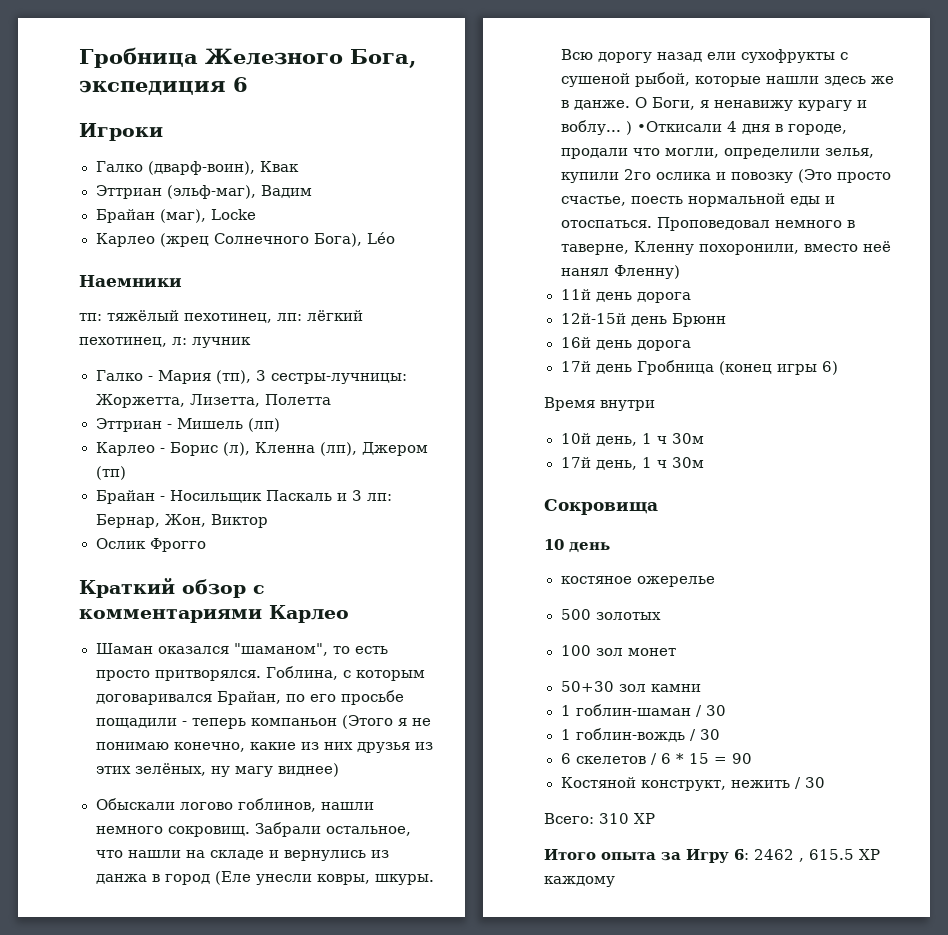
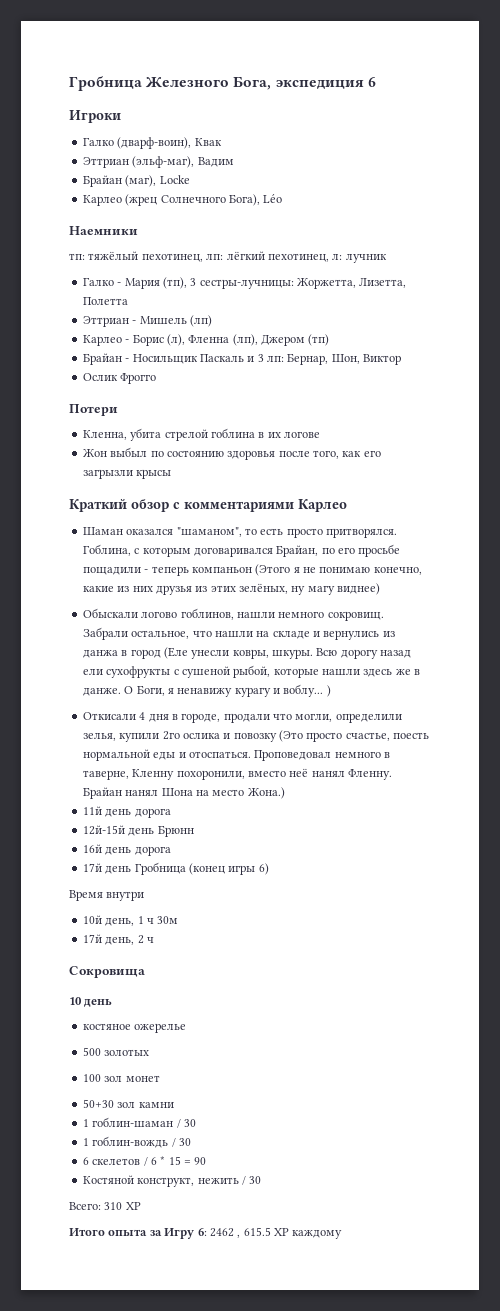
- Карлео - Борис (л), Кленна (лп), Джером (тп)
+ Карлео - Борис (л), Фленна (лп), Джером (тп)
- Брайан - Носильщик Паскаль и 3 лп: Бернар, Жон, Виктор
+ Брайан - Носильщик Паскаль и 3 лп: Бернар, Шон, Виктор
+ Потери
+ Кленна, убита стрелой гоблина в их логове
+ Жон выбыл по состоянию здоровья после того, как его загрызли крысы
- О Боги, я ненавижу курагу и воблу... ) •Откисали 4 дня в городе, продали что могли, определили зелья, купили 2го ослика и повозку (Это просто счастье, поесть нормальной еды и отоспаться.
+ О Боги, я ненавижу курагу и воблу... )
+ Откисали 4 дня в городе, продали что могли, определили зелья, купили 2го ослика и повозку (Это просто счастье, поесть нормальной еды и отоспаться.
- Проповедовал немного в таверне, Кленну похоронили, вместо неё нанял Фленну)
+ Проповедовал немного в таверне, Кленну похоронили, вместо неё нанял Фленну. Брайан нанял Шона на место Жона.)
- 17й день, 1 ч 30м
+ 17й день, 2 ч

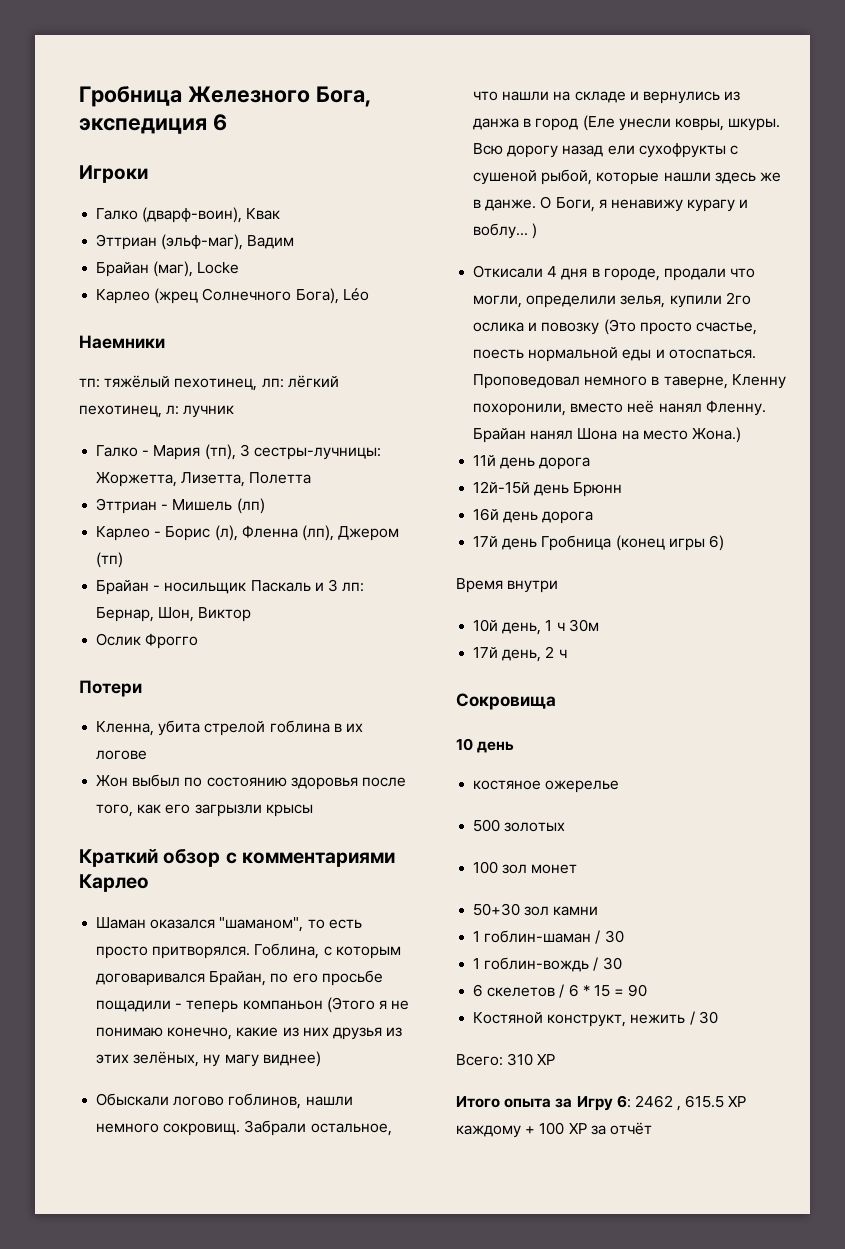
- Брайан - Носильщик Паскаль и 3 лп: Бернар, Шон, Виктор
+ Брайан - носильщик Паскаль и 3 лп: Бернар, Шон, Виктор
- Итого опыта за Игру 6: 2462 , 615.5 XP каждому
+ Итого опыта за Игру 6: 2462 , 615.5 XP каждому + 100 XP за отчёт

